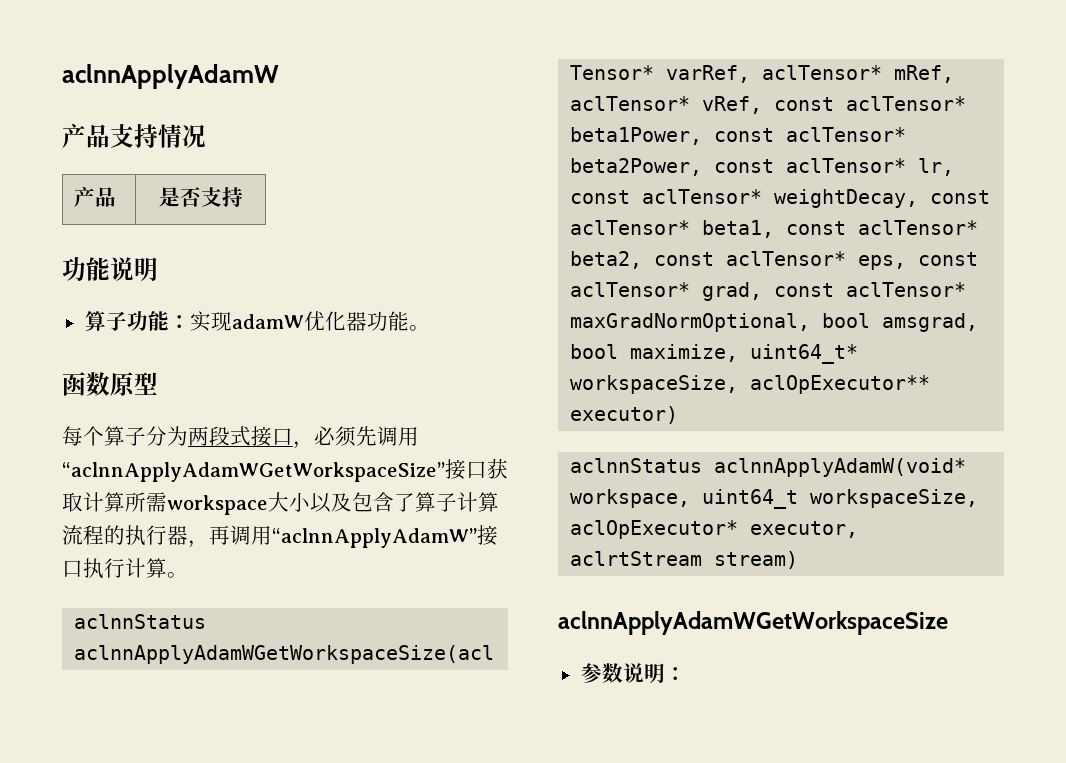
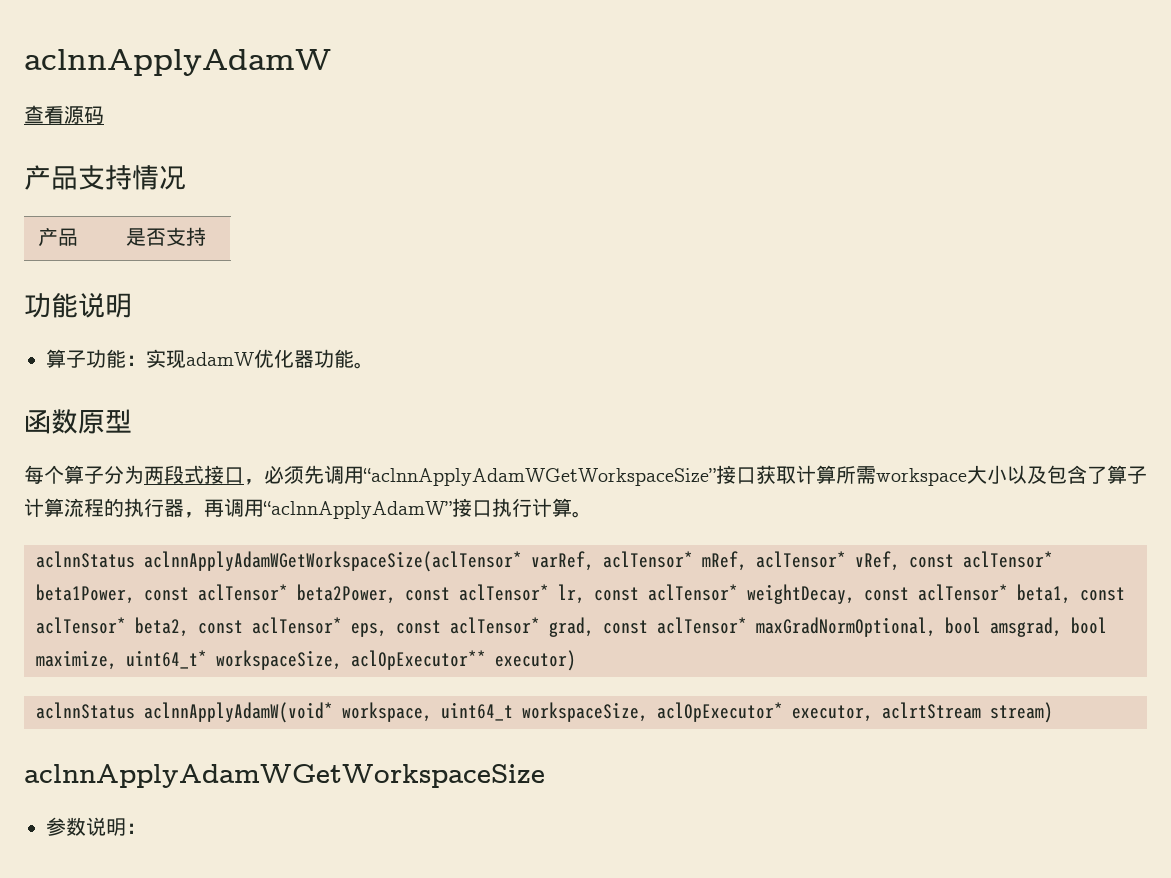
+ 查看源码

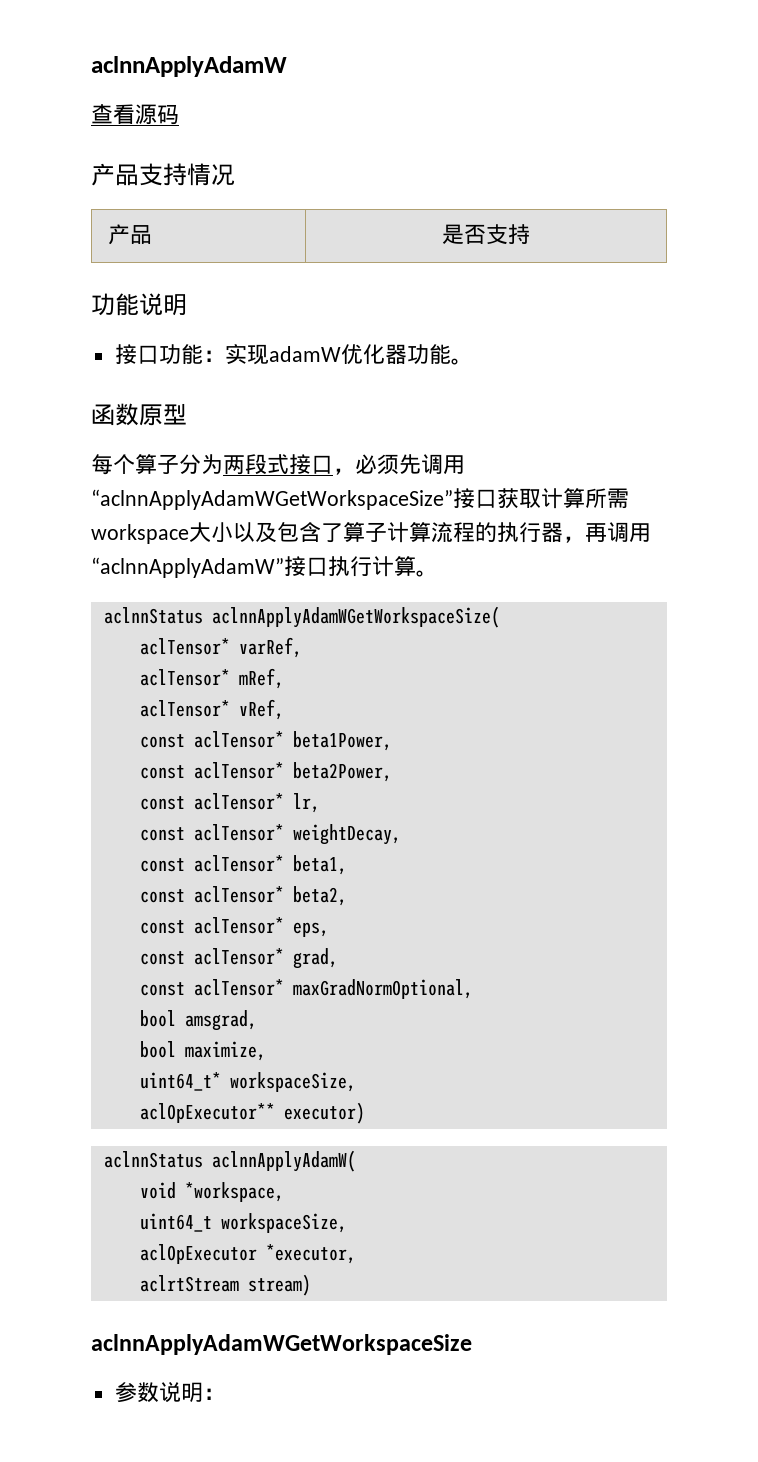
- 算子功能：实现adamW优化器功能。
+ 接口功能：实现adamW优化器功能。
- aclnnStatus aclnnApplyAdamWGetWorkspaceSize(aclTensor* varRef, aclTensor* mRef, aclTensor* vRef, const aclTensor* beta1Power, const aclTensor* beta2Power, const aclTensor* lr, const aclTensor* weightDecay, const aclTensor* beta1, const aclTensor* beta2, const aclTensor* eps, const aclTensor* grad, const aclTensor* maxGradNormOptional, bool amsgrad, bool maximize, uint64_t* workspaceSize, aclOpExecutor** executor)
+ aclnnStatus aclnnApplyAdamWGetWorkspaceSize(
+ aclTensor* varRef,
+ aclTensor* mRef,
+ aclTensor* vRef,
+ const aclTensor* beta1Power,
+ const aclTensor* beta2Power,
+ const aclTensor* lr,
+ const aclTensor* weightDecay,
+ const aclTensor* beta1,
+ const aclTensor* beta2,
+ const aclTensor* eps,
+ const aclTensor* grad,
+ const aclTensor* maxGradNormOptional,
+ bool amsgrad,
+ bool maximize,
+ uint64_t* workspaceSize,
+ aclOpExecutor** executor)
- aclnnStatus aclnnApplyAdamW(void* workspace, uint64_t workspaceSize, aclOpExecutor* executor, aclrtStream stream)
+ aclnnStatus aclnnApplyAdamW(
+ void *workspace,
+ uint64_t workspaceSize,
+ aclOpExecutor *executor,
+ aclrtStream stream)

